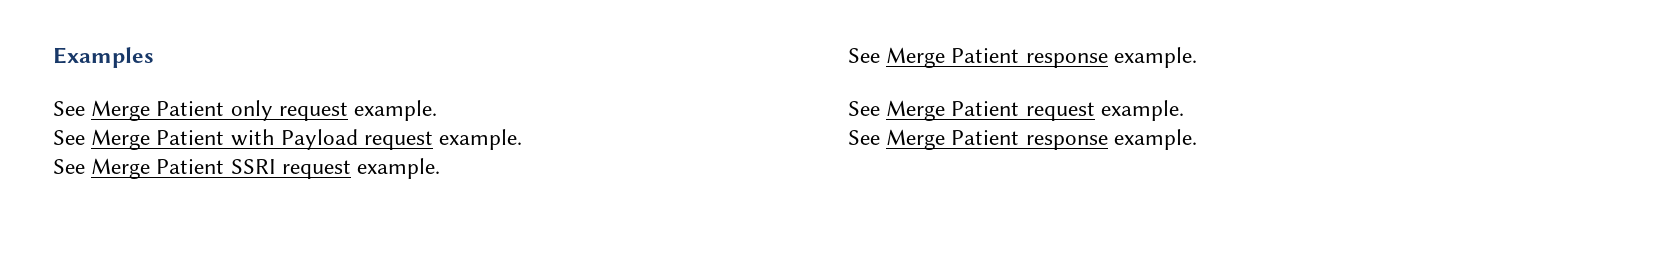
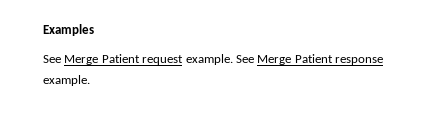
- See Merge Patient only request example.
- See Merge Patient with Payload request example.
- See Merge Patient SSRI request example.
- See Merge Patient response example.
- See Merge Patient request example.
- See Merge Patient response example.
+ See Merge Patient request example. See Merge Patient response example.

